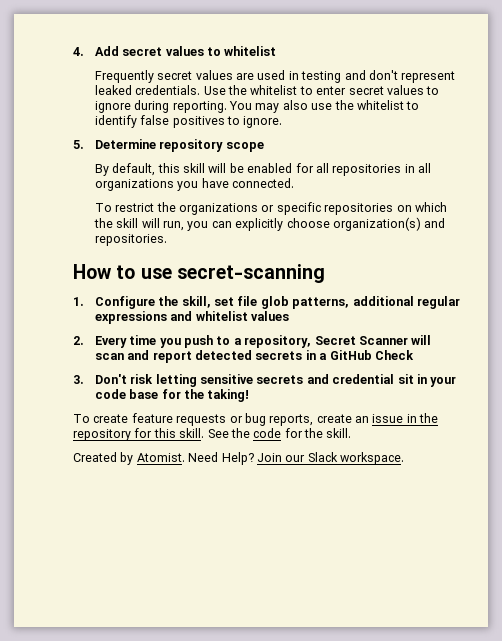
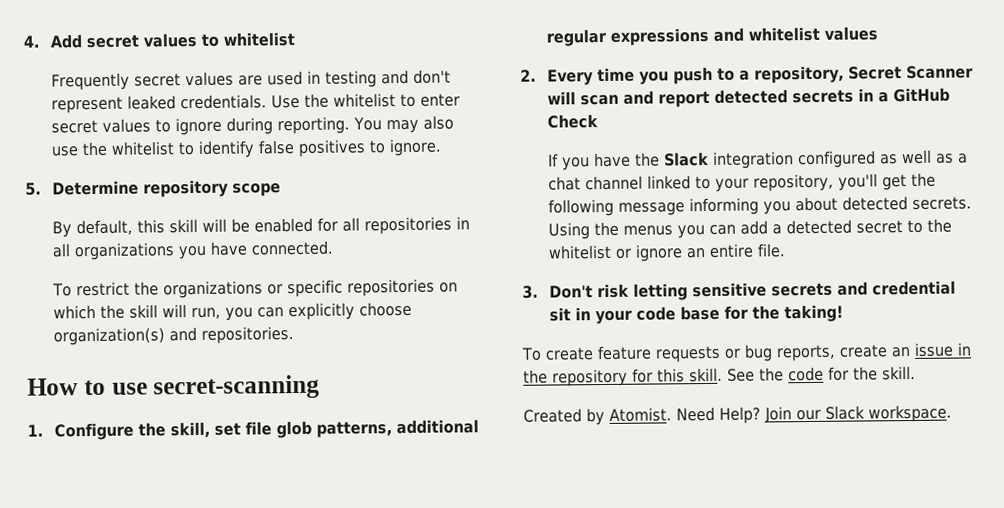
+ If you have the Slack integration configured as well as a chat channel linked to your repository, you'll get the following message informing you about detected secrets. Using the menus you can add a detected secret to the whitelist or ignore an entire file.

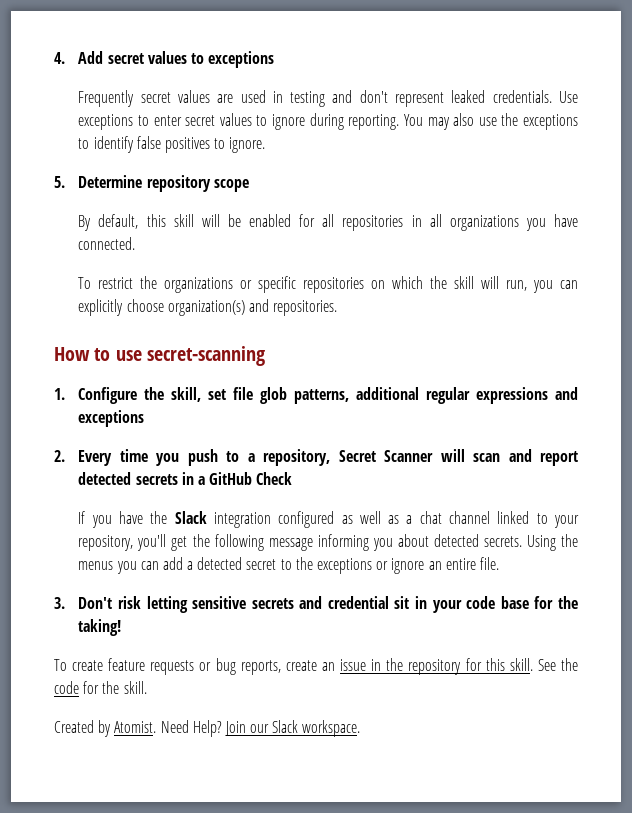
- 4. Add secret values to whitelist
+ 4. Add secret values to exceptions
- Use the whitelist to enter secret values to ignore during reporting.
+ Use exceptions to enter secret values to ignore during reporting.
- You may also use the whitelist to identify false positives to ignore.
+ You may also use the exceptions to identify false positives to ignore.
- 1. Configure the skill, set file glob patterns, additional regular expressions and whitelist values
+ 1. Configure the skill, set file glob patterns, additional regular expressions and exceptions
- Using the menus you can add a detected secret to the whitelist or ignore an entire file.
+ Using the menus you can add a detected secret to the exceptions or ignore an entire file.

